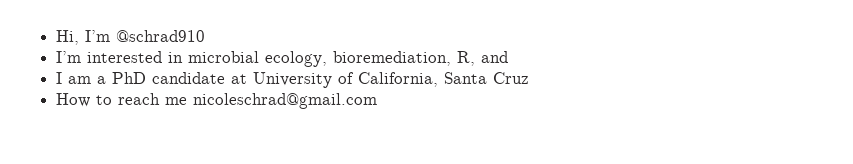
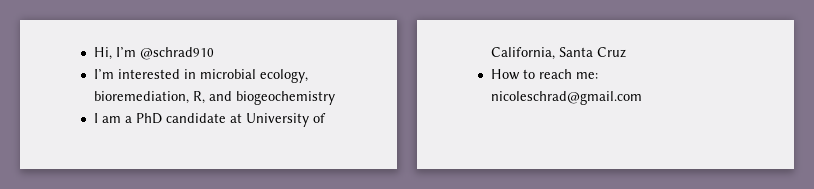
- I’m interested in microbial ecology, bioremediation, R, and
+ I’m interested in microbial ecology, bioremediation, R, and biogeochemistry
- How to reach me nicoleschrad@gmail.com
+ How to reach me: nicoleschrad@gmail.com

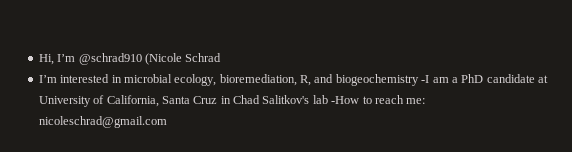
- Hi, I’m @schrad910
+ Hi, I’m @schrad910 (Nicole Schrad
- I’m interested in microbial ecology, bioremediation, R, and biogeochemistry
- I am a PhD candidate at University of California, Santa Cruz
- How to reach me: nicoleschrad@gmail.com
+ I’m interested in microbial ecology, bioremediation, R, and biogeochemistry -I am a PhD candidate at University of California, Santa Cruz in Chad Salitkov's lab -How to reach me: nicoleschrad@gmail.com

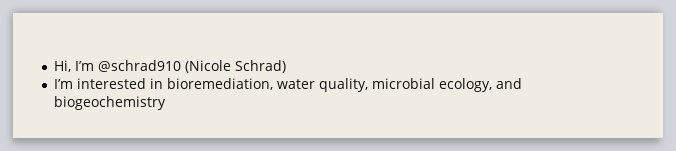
- Hi, I’m @schrad910 (Nicole Schrad
+ Hi, I’m @schrad910 (Nicole Schrad)
- I’m interested in microbial ecology, bioremediation, R, and biogeochemistry -I am a PhD candidate at University of California, Santa Cruz in Chad Salitkov's lab -How to reach me: nicoleschrad@gmail.com
+ I’m interested in bioremediation, water quality, microbial ecology, and biogeochemistry

